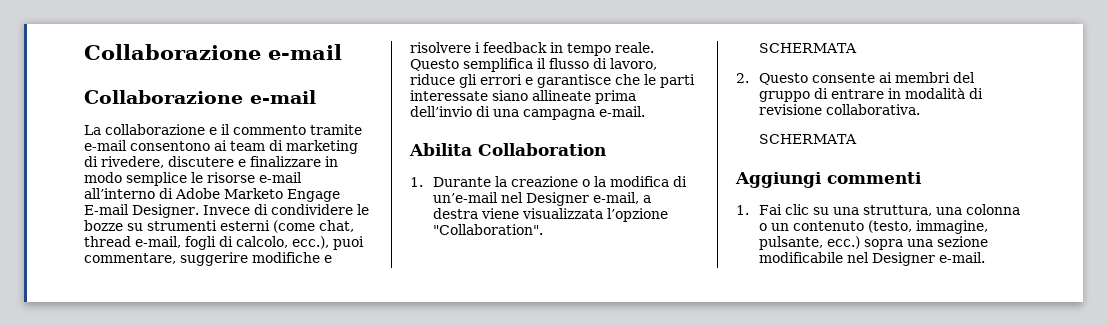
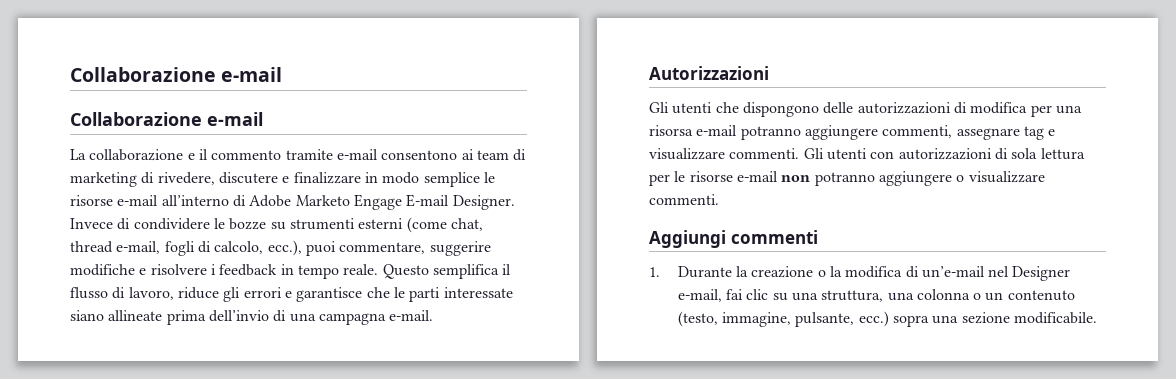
- Abilita Collaboration
+ Autorizzazioni
+ Gli utenti che dispongono delle autorizzazioni di modifica per una risorsa e-mail potranno aggiungere commenti, assegnare tag e visualizzare commenti. Gli utenti con autorizzazioni di sola lettura per le risorse e-mail non potranno aggiungere o visualizzare commenti.
+ Aggiungi commenti
- 1. Durante la creazione o la modifica di un’e-mail nel Designer e-mail, a destra viene visualizzata l’opzione "Collaboration".
- SCHERMATA
- 2. Questo consente ai membri del gruppo di entrare in modalità di revisione collaborativa.
- SCHERMATA
- Aggiungi commenti
- 1. Fai clic su una struttura, una colonna o un contenuto (testo, immagine, pulsante, ecc.) sopra una sezione modificabile nel Designer e-mail.
+ 1. Durante la creazione o la modifica di un’e-mail nel Designer e-mail, fai clic su una struttura, una colonna o un contenuto (testo, immagine, pulsante, ecc.) sopra una sezione modificabile.

